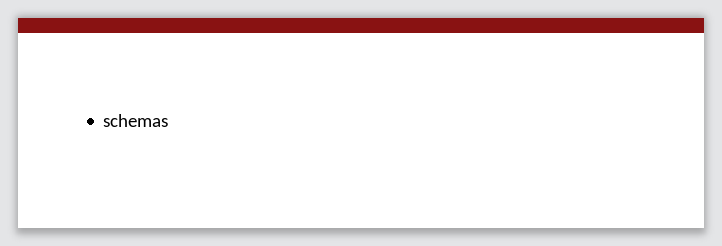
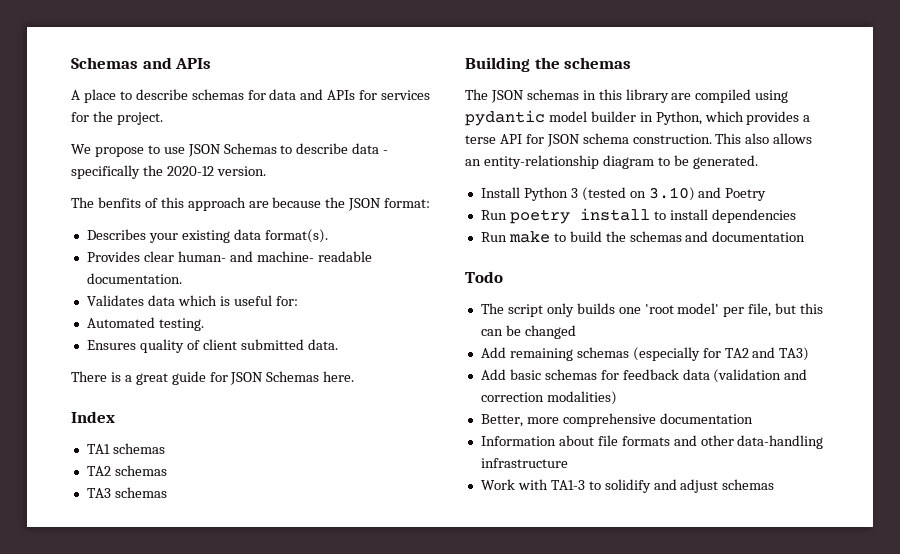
- schemas
+ Schemas and APIs
+ A place to describe schemas for data and APIs for services for the project.
+ We propose to use JSON Schemas to describe data - specifically the 2020-12 version.
+ The benfits of this approach are because the JSON format:
+ Describes your existing data format(s).
+ Provides clear human- and machine- readable documentation.
+ Validates data which is useful for:
+ Automated testing.
+ Ensures quality of client submitted data.
+ There is a great guide for JSON Schemas here.
+ Index
+ TA1 schemas
+ TA2 schemas
+ TA3 schemas
+ Building the schemas
+ The JSON schemas in this library are compiled using pydantic model builder in Python, which provides a terse API for JSON schema construction. This also allows an entity-relationship diagram to be generated.
+ Install Python 3 (tested on 3.10) and Poetry
+ Run poetry install to install dependencies
+ Run make to build the schemas and documentation
+ Todo
+ The script only builds one 'root model' per file, but this can be changed
+ Add remaining schemas (especially for TA2 and TA3)
+ Add basic schemas for feedback data (validation and correction modalities)
+ Better, more comprehensive documentation
+ Information about file formats and other data-handling infrastructure
+ Work with TA1-3 to solidify and adjust schemas

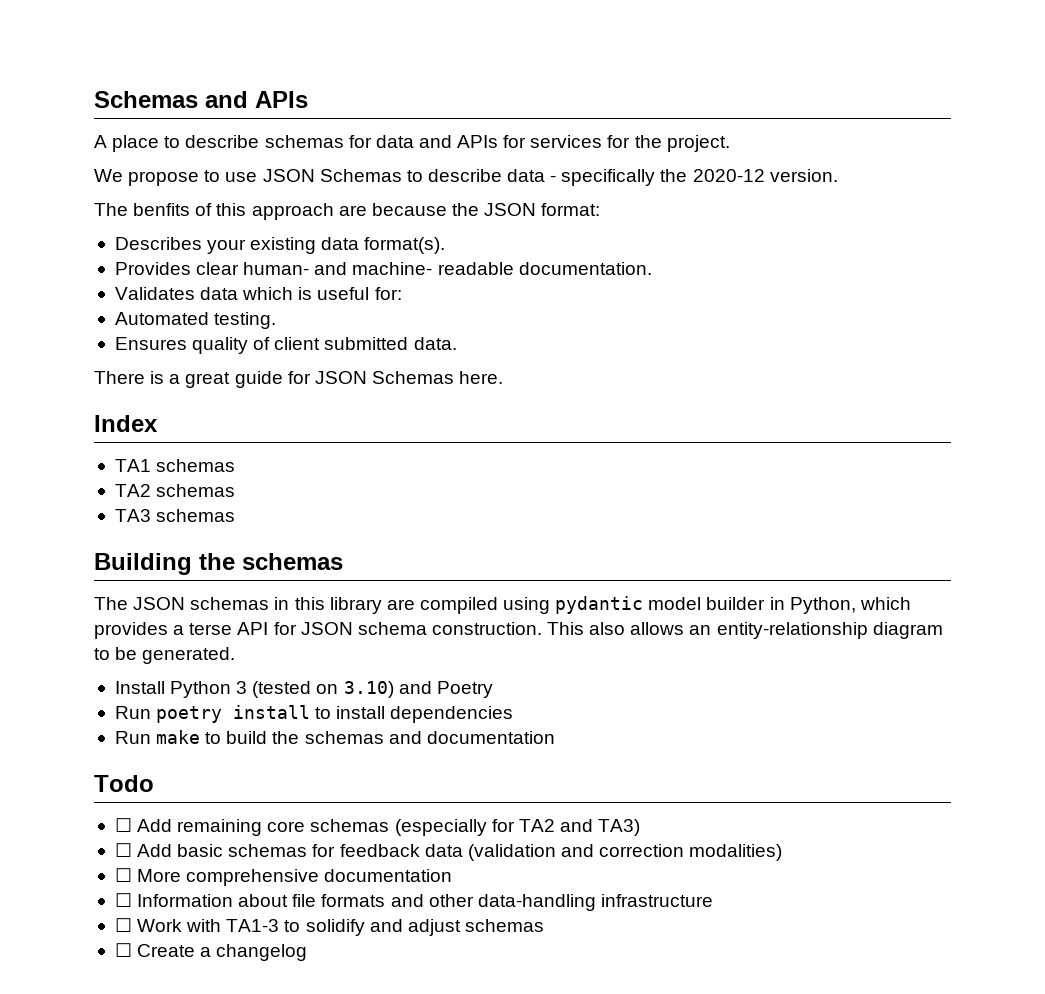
- The script only builds one 'root model' per file, but this can be changed
- Add remaining schemas (especially for TA2 and TA3)
+ ☐ Add remaining core schemas (especially for TA2 and TA3)
- Add basic schemas for feedback data (validation and correction modalities)
+ ☐ Add basic schemas for feedback data (validation and correction modalities)
- Better, more comprehensive documentation
+ ☐ More comprehensive documentation
- Information about file formats and other data-handling infrastructure
+ ☐ Information about file formats and other data-handling infrastructure
- Work with TA1-3 to solidify and adjust schemas
+ ☐ Work with TA1-3 to solidify and adjust schemas
+ ☐ Create a changelog

